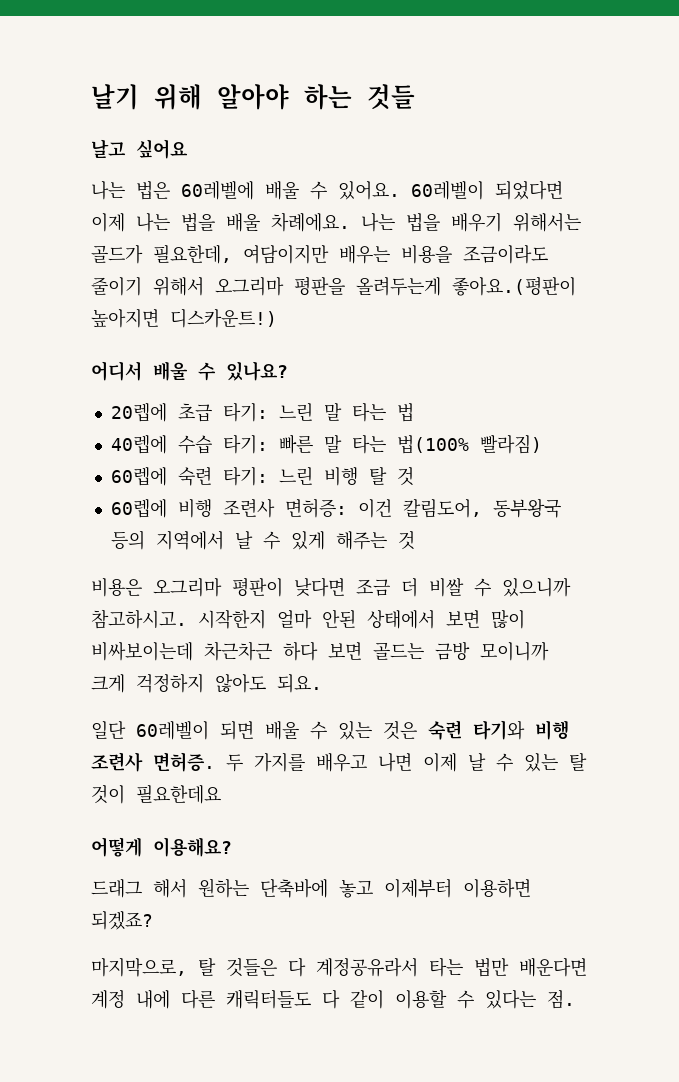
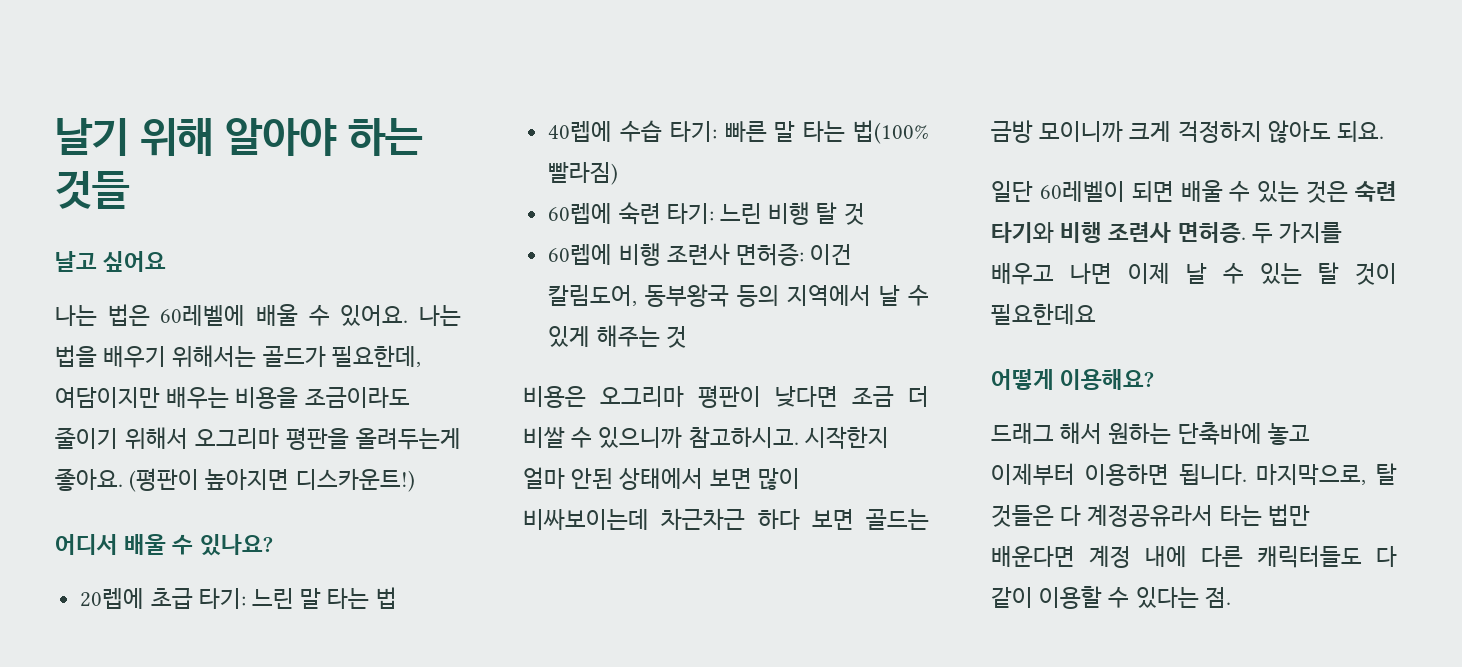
- 60레벨이 되었다면 이제 나는 법을 배울 차례에요.
- 나는 법을 배우기 위해서는 골드가 필요한데, 여담이지만 배우는 비용을 조금이라도 줄이기 위해서 오그리마 평판을 올려두는게 좋아요.(평판이 높아지면 디스카운트!)
+ 나는 법을 배우기 위해서는 골드가 필요한데, 여담이지만 배우는 비용을 조금이라도 줄이기 위해서 오그리마 평판을 올려두는게 좋아요. (평판이 높아지면 디스카운트!)
- 드래그 해서 원하는 단축바에 놓고 이제부터 이용하면 되겠죠?
- 마지막으로, 탈 것들은 다 계정공유라서 타는 법만 배운다면 계정 내에 다른 캐릭터들도 다 같이 이용할 수 있다는 점.
+ 드래그 해서 원하는 단축바에 놓고 이제부터 이용하면 됩니다. 마지막으로, 탈 것들은 다 계정공유라서 타는 법만 배운다면 계정 내에 다른 캐릭터들도 다 같이 이용할 수 있다는 점.

